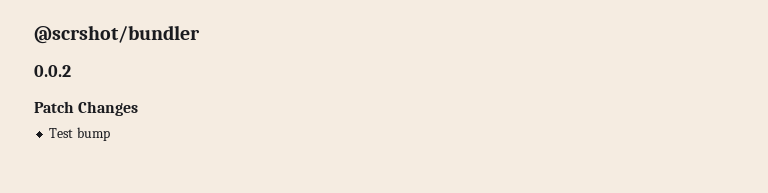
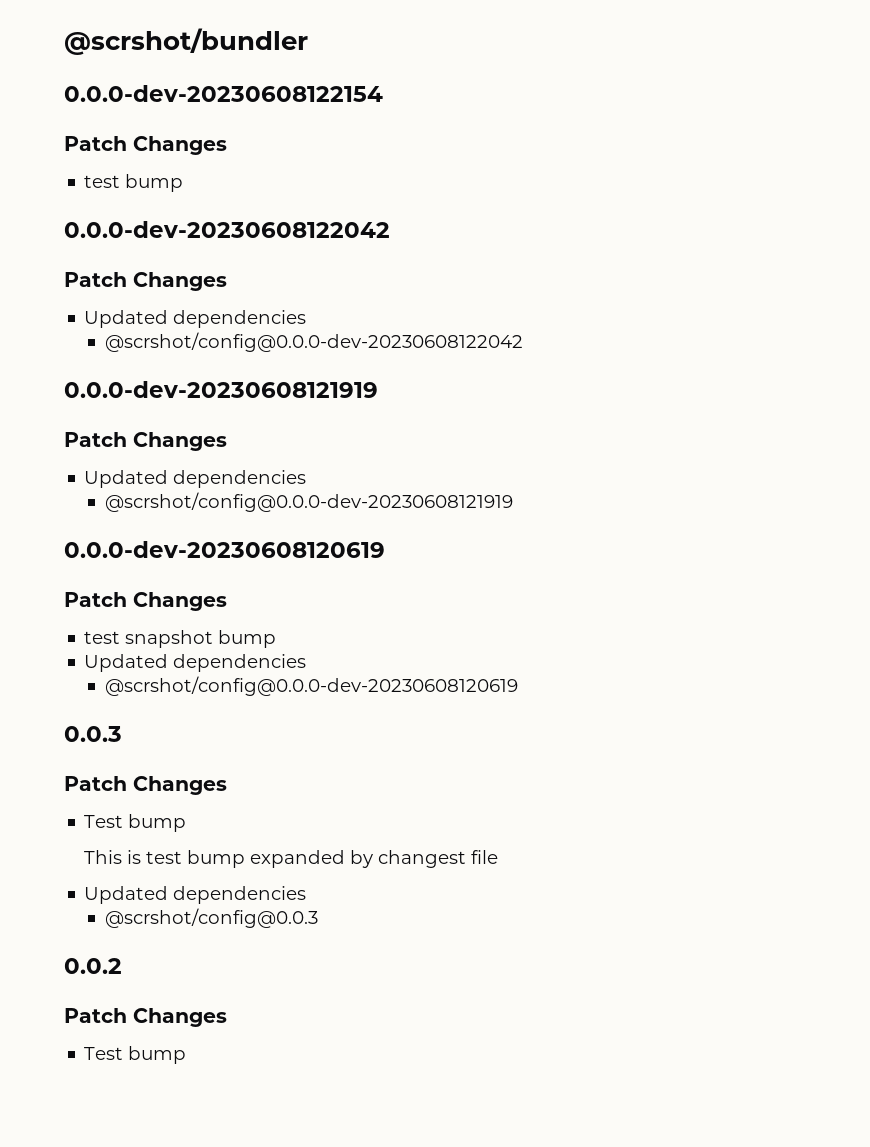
+ 0.0.0-dev-20230608122154
+ Patch Changes
+ test bump
+ 0.0.0-dev-20230608122042
+ Patch Changes
+ Updated dependencies
+ @scrshot/config@0.0.0-dev-20230608122042
+ 0.0.0-dev-20230608121919
+ Patch Changes
+ Updated dependencies
+ @scrshot/config@0.0.0-dev-20230608121919
+ 0.0.0-dev-20230608120619
+ Patch Changes
+ test snapshot bump
+ Updated dependencies
+ @scrshot/config@0.0.0-dev-20230608120619
+ 0.0.3
+ Patch Changes
+ Test bump
+ This is test bump expanded by changest file
+ Updated dependencies
+ @scrshot/config@0.0.3

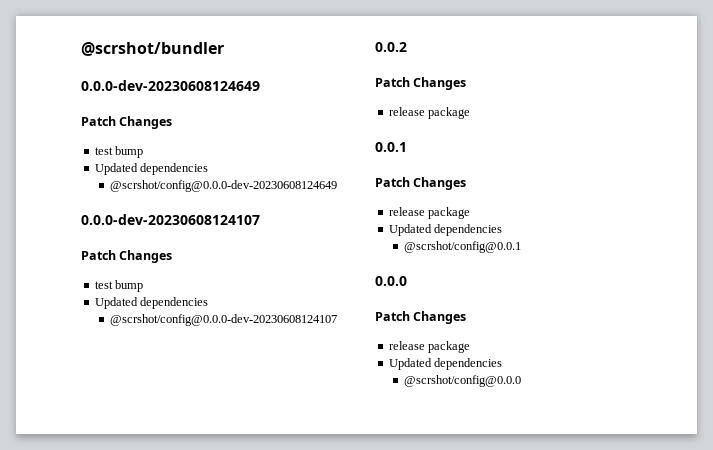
- 0.0.0-dev-20230608122154
+ 0.0.0-dev-20230608124649
  Patch Changes
  test bump
- 0.0.0-dev-20230608122042
+ Updated dependencies
+ @scrshot/config@0.0.0-dev-20230608124649
+ 0.0.0-dev-20230608124107
  Patch Changes
+ test bump
  Updated dependencies
- @scrshot/config@0.0.0-dev-20230608122042
- 0.0.0-dev-20230608121919
- Patch Changes
- Updated dependencies
- @scrshot/config@0.0.0-dev-20230608121919
- 0.0.0-dev-20230608120619
- Patch Changes
- test snapshot bump
- Updated dependencies
- @scrshot/config@0.0.0-dev-20230608120619
- 0.0.3
- Patch Changes
- Test bump
- This is test bump expanded by changest file
- Updated dependencies
- @scrshot/config@0.0.3
+ @scrshot/config@0.0.0-dev-20230608124107
  0.0.2
  Patch Changes
- Test bump
+ release package
+ 0.0.1
+ Patch Changes
+ release package
+ Updated dependencies
+ @scrshot/config@0.0.1
+ 0.0.0
+ Patch Changes
+ release package
+ Updated dependencies
+ @scrshot/config@0.0.0

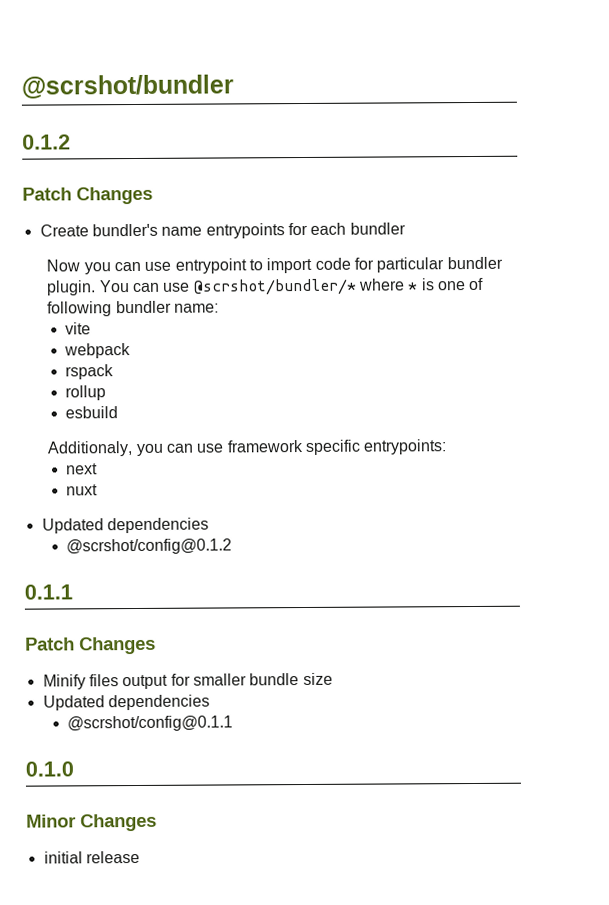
- 0.0.0-dev-20230608124649
+ 0.1.2
  Patch Changes
- test bump
+ Create bundler's name entrypoints for each bundler
+ Now you can use entrypoint to import code for particular bundler plugin. You can use @scrshot/bundler/* where * is one of following bundler name:
+ vite
+ webpack
+ rspack
+ rollup
+ esbuild
+ Additionaly, you can use framework specific entrypoints:
+ next
+ nuxt
  Updated dependencies
- @scrshot/config@0.0.0-dev-20230608124649
- 0.0.0-dev-20230608124107
+ @scrshot/config@0.1.2
+ 0.1.1
  Patch Changes
- test bump
+ Minify files output for smaller bundle size
  Updated dependencies
- @scrshot/config@0.0.0-dev-20230608124107
- 0.0.2
- Patch Changes
- release package
- 0.0.1
- Patch Changes
- release package
- Updated dependencies
- @scrshot/config@0.0.1
- 0.0.0
- Patch Changes
- release package
- Updated dependencies
- @scrshot/config@0.0.0
+ @scrshot/config@0.1.1
+ 0.1.0
+ Minor Changes
+ initial release

